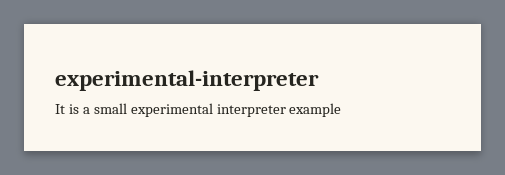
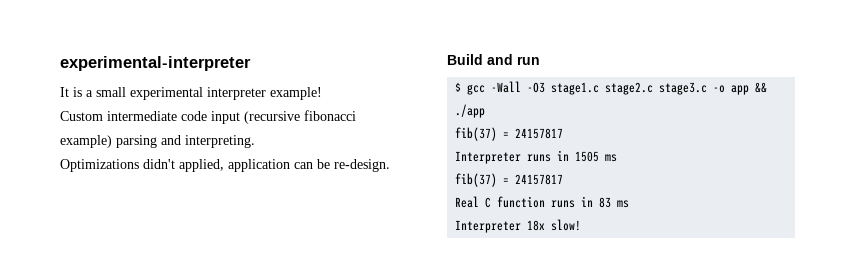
- It is a small experimental interpreter example
+ It is a small experimental interpreter example!
+ Custom intermediate code input (recursive fibonacci example) parsing and interpreting.
+ Optimizations didn't applied, application can be re-design.
+ Build and run
+ $ gcc -Wall -O3 stage1.c stage2.c stage3.c -o app && ./app
+ fib(37) = 24157817
+ Interpreter runs in 1505 ms
+ fib(37) = 24157817
+ Real C function runs in 83 ms
+ Interpreter 18x slow!

